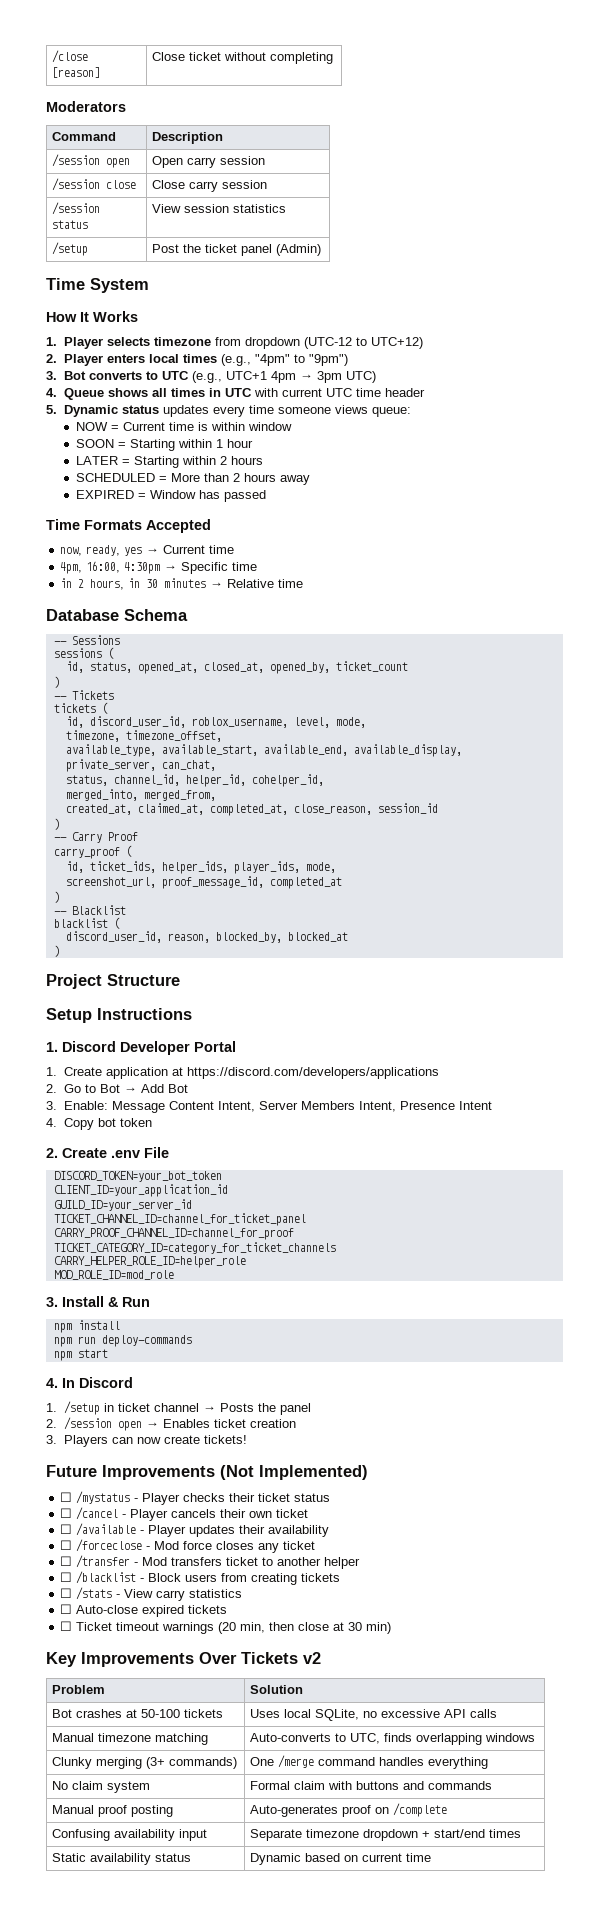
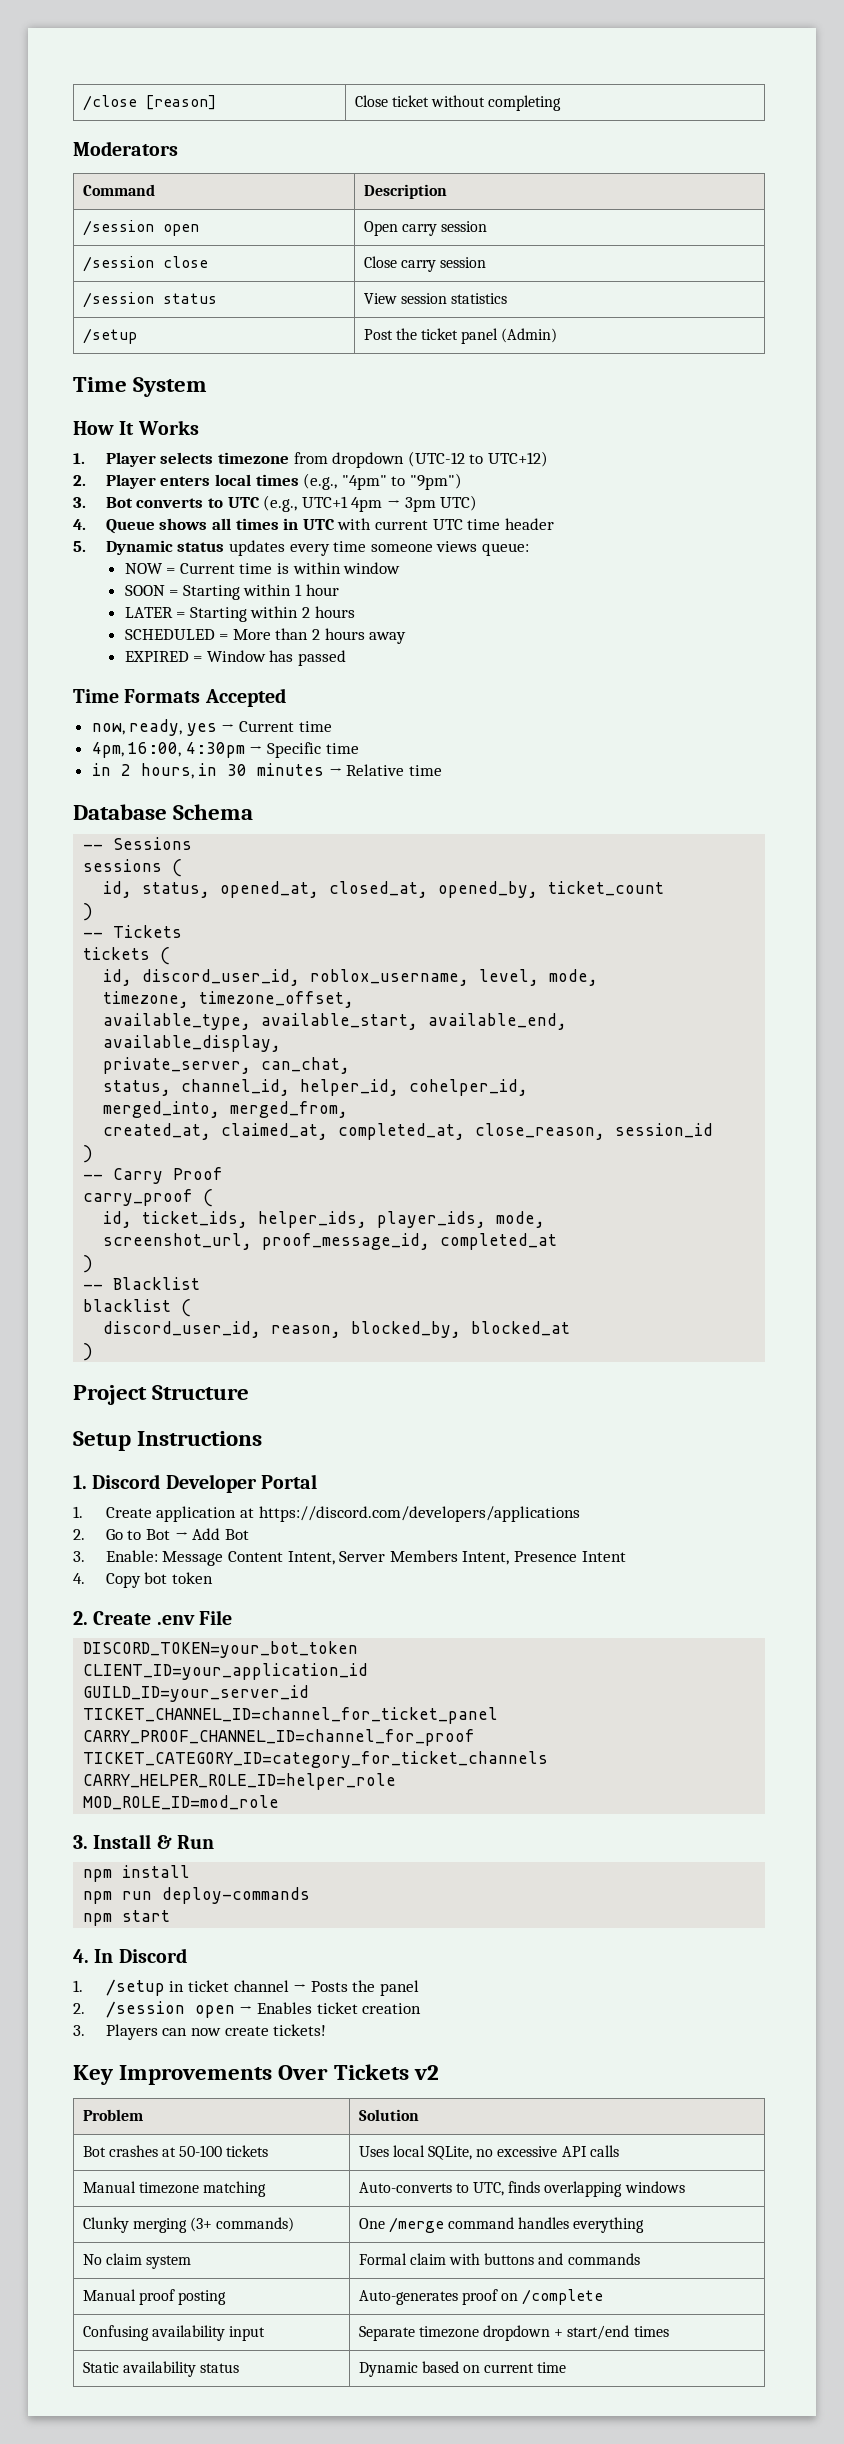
- Future Improvements (Not Implemented)
- ☐ /mystatus - Player checks their ticket status
- ☐ /cancel - Player cancels their own ticket
- ☐ /available - Player updates their availability
- ☐ /forceclose - Mod force closes any ticket
- ☐ /transfer - Mod transfers ticket to another helper
- ☐ /blacklist - Block users from creating tickets
- ☐ /stats - View carry statistics
- ☐ Auto-close expired tickets
- ☐ Ticket timeout warnings (20 min, then close at 30 min)

